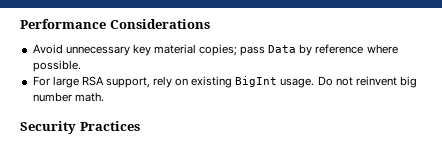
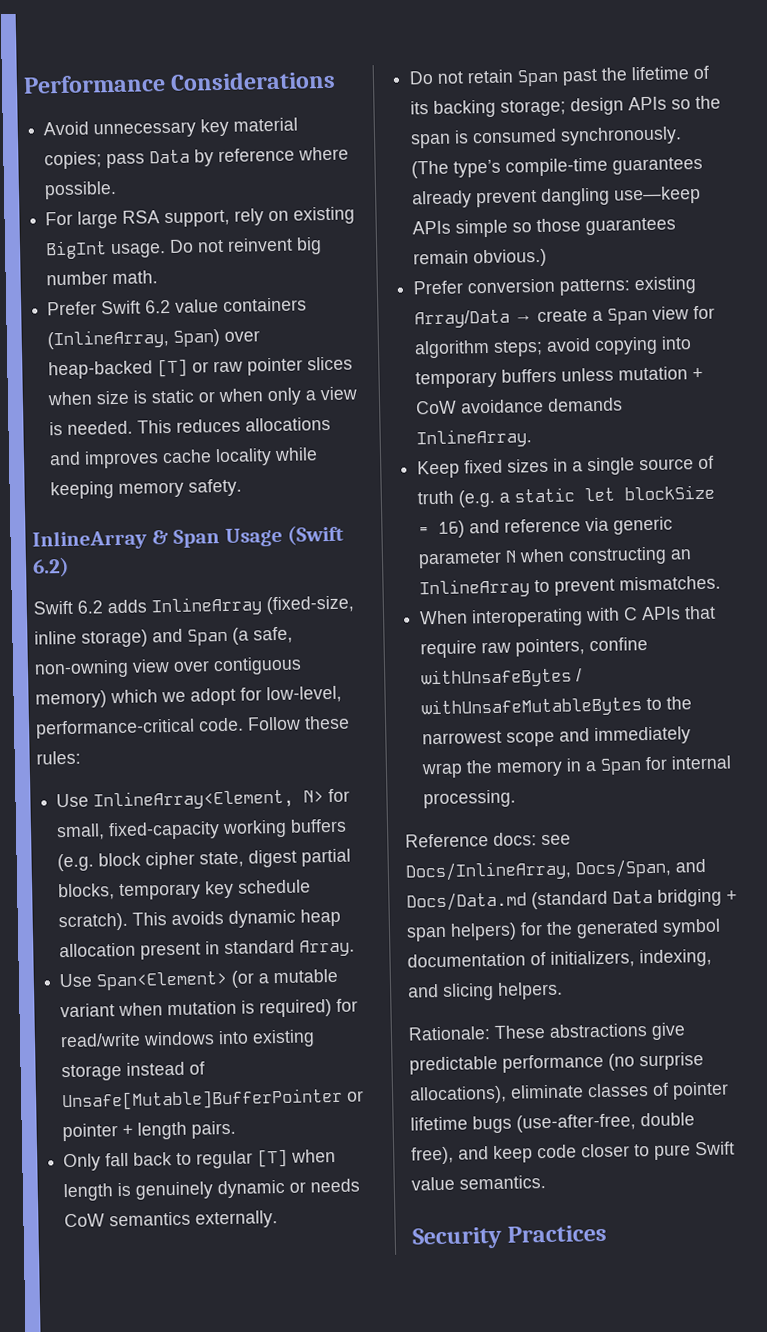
+ Prefer Swift 6.2 value containers (InlineArray, Span) over heap-backed [T] or raw pointer slices when size is static or when only a view is needed. This reduces allocations and improves cache locality while keeping memory safety.
+ InlineArray & Span Usage (Swift 6.2)
+ Swift 6.2 adds InlineArray (fixed-size, inline storage) and Span (a safe, non-owning view over contiguous memory) which we adopt for low-level, performance‑critical code. Follow these rules:
+ Use InlineArray<Element, N> for small, fixed-capacity working buffers (e.g. block cipher state, digest partial blocks, temporary key schedule scratch). This avoids dynamic heap allocation present in standard Array.
+ Use Span<Element> (or a mutable variant when mutation is required) for read/write windows into existing storage instead of Unsafe[Mutable]BufferPointer or pointer + length pairs.
+ Only fall back to regular [T] when length is genuinely dynamic or needs CoW semantics externally.
+ Do not retain Span past the lifetime of its backing storage; design APIs so the span is consumed synchronously. (The type’s compile‑time guarantees already prevent dangling use—keep APIs simple so those guarantees remain obvious.)
+ Prefer conversion patterns: existing Array/Data → create a Span view for algorithm steps; avoid copying into temporary buffers unless mutation + CoW avoidance demands InlineArray.
+ Keep fixed sizes in a single source of truth (e.g. a static let blockSize = 16) and reference via generic parameter N when constructing an InlineArray to prevent mismatches.
+ When interoperating with C APIs that require raw pointers, confine withUnsafeBytes / withUnsafeMutableBytes to the narrowest scope and immediately wrap the memory in a Span for internal processing.
+ Reference docs: see Docs/InlineArray, Docs/Span, and Docs/Data.md (standard Data bridging + span helpers) for the generated symbol documentation of initializers, indexing, and slicing helpers.
+ Rationale: These abstractions give predictable performance (no surprise allocations), eliminate classes of pointer lifetime bugs (use‑after‑free, double free), and keep code closer to pure Swift value semantics.

